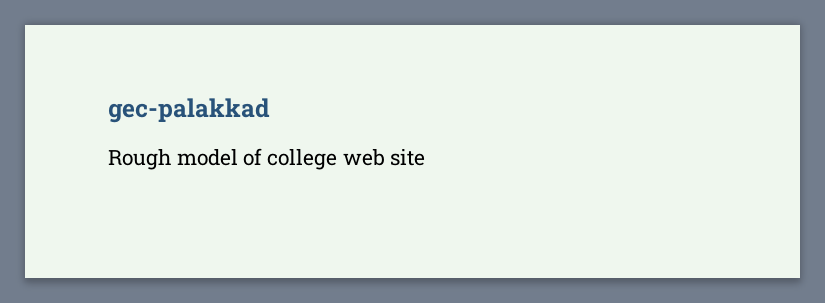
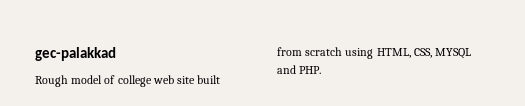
- Rough model of college web site
+ Rough model of college web site built from scratch using HTML, CSS, MYSQL and PHP.

